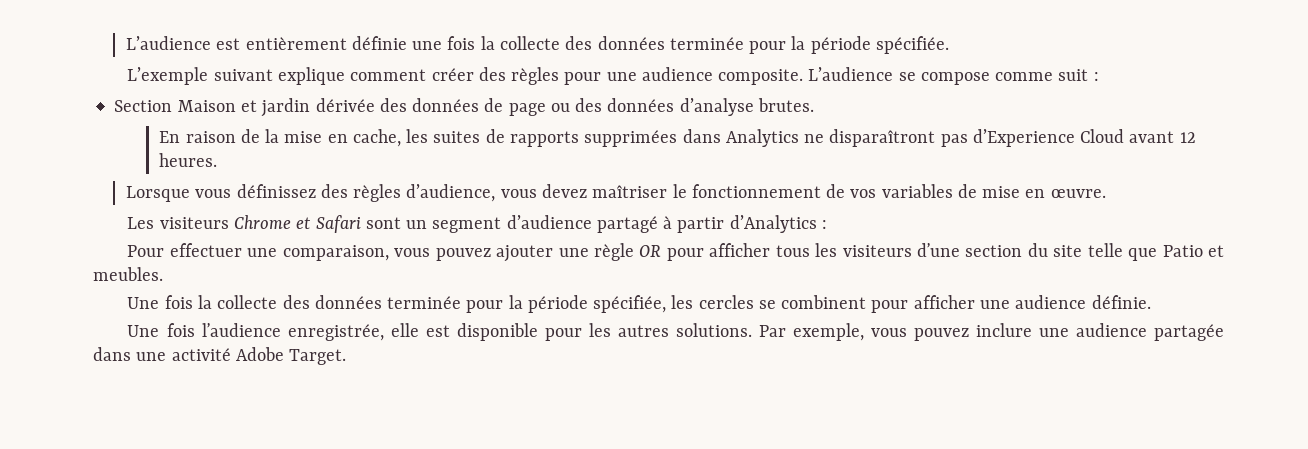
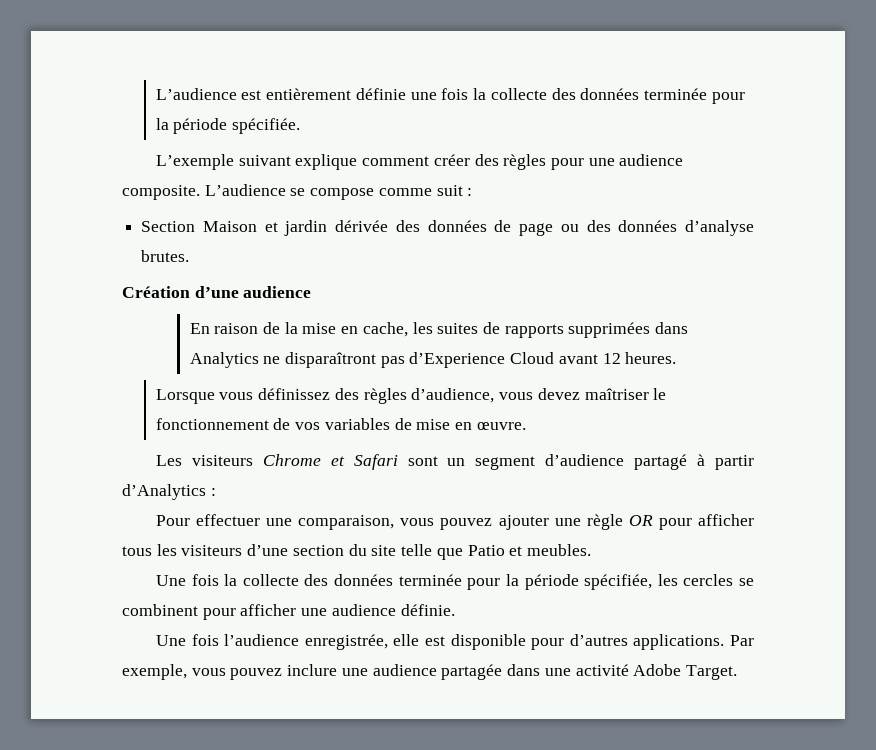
+ Création d’une audience
- Une fois lʼaudience enregistrée, elle est disponible pour les autres solutions.
+ Une fois lʼaudience enregistrée, elle est disponible pour d’autres applications.

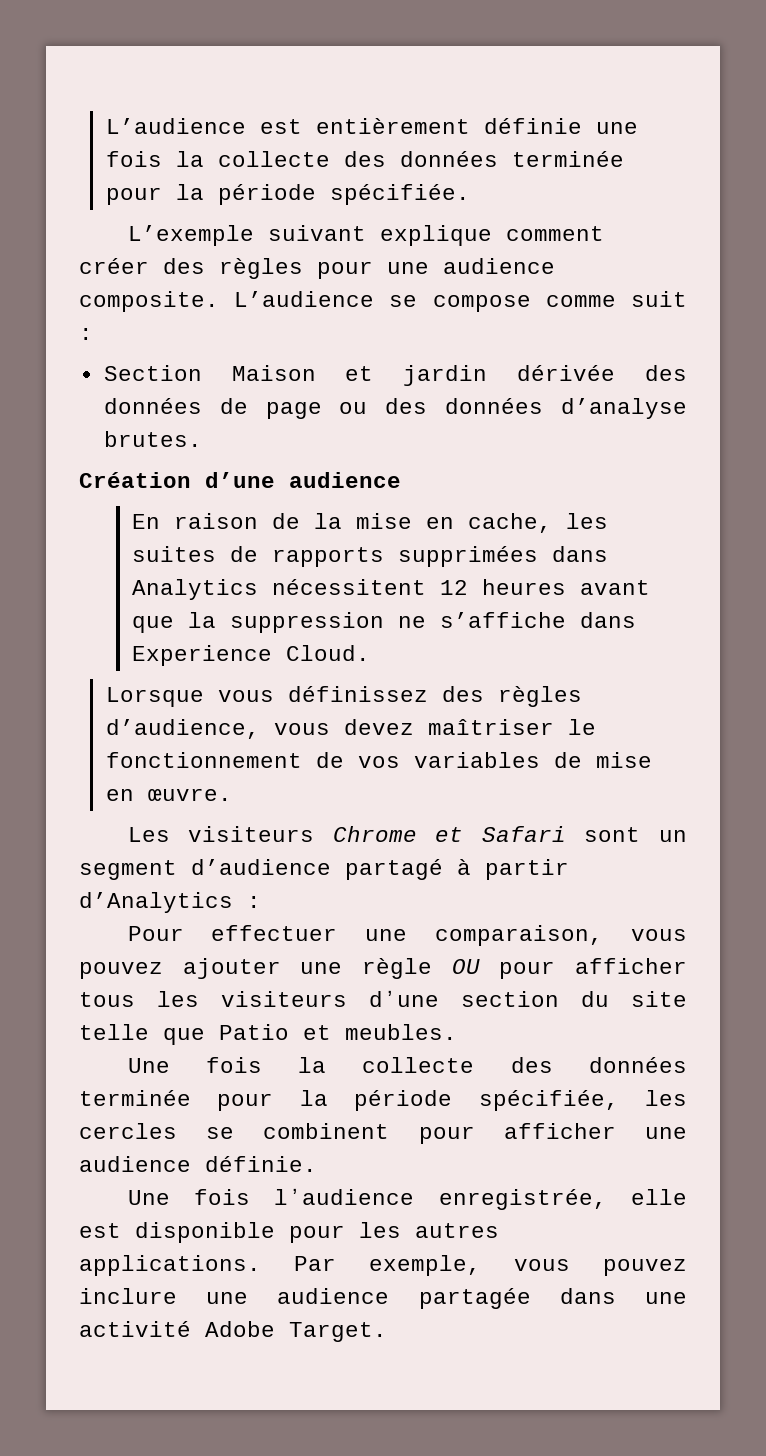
- En raison de la mise en cache, les suites de rapports supprimées dans Analytics ne disparaîtront pas d’Experience Cloud avant 12 heures.
+ En raison de la mise en cache, les suites de rapports supprimées dans Analytics nécessitent 12 heures avant que la suppression ne s’affiche dans Experience Cloud.
- Pour effectuer une comparaison, vous pouvez ajouter une règle OR pour afficher tous les visiteurs dʼune section du site telle que Patio et meubles.
+ Pour effectuer une comparaison, vous pouvez ajouter une règle OU pour afficher tous les visiteurs dʼune section du site telle que Patio et meubles.
- Une fois lʼaudience enregistrée, elle est disponible pour d’autres applications.
+ Une fois lʼaudience enregistrée, elle est disponible pour les autres applications.

